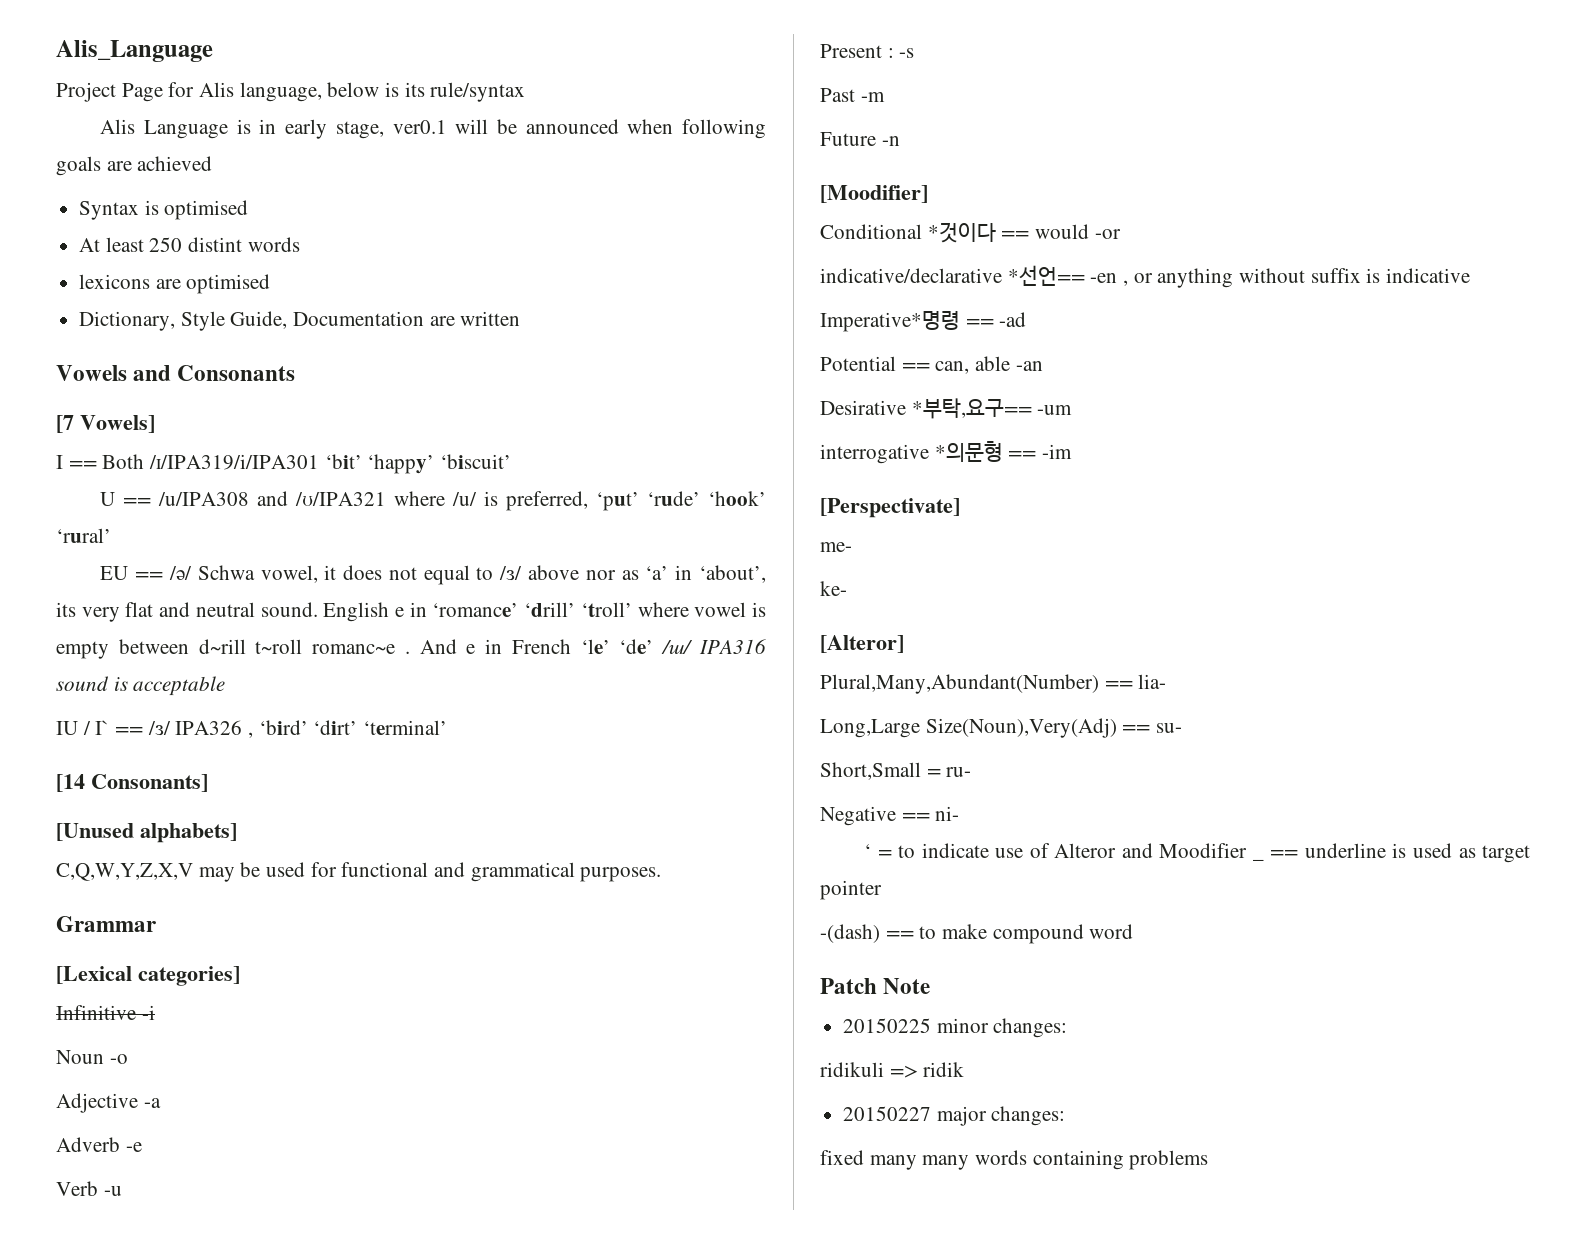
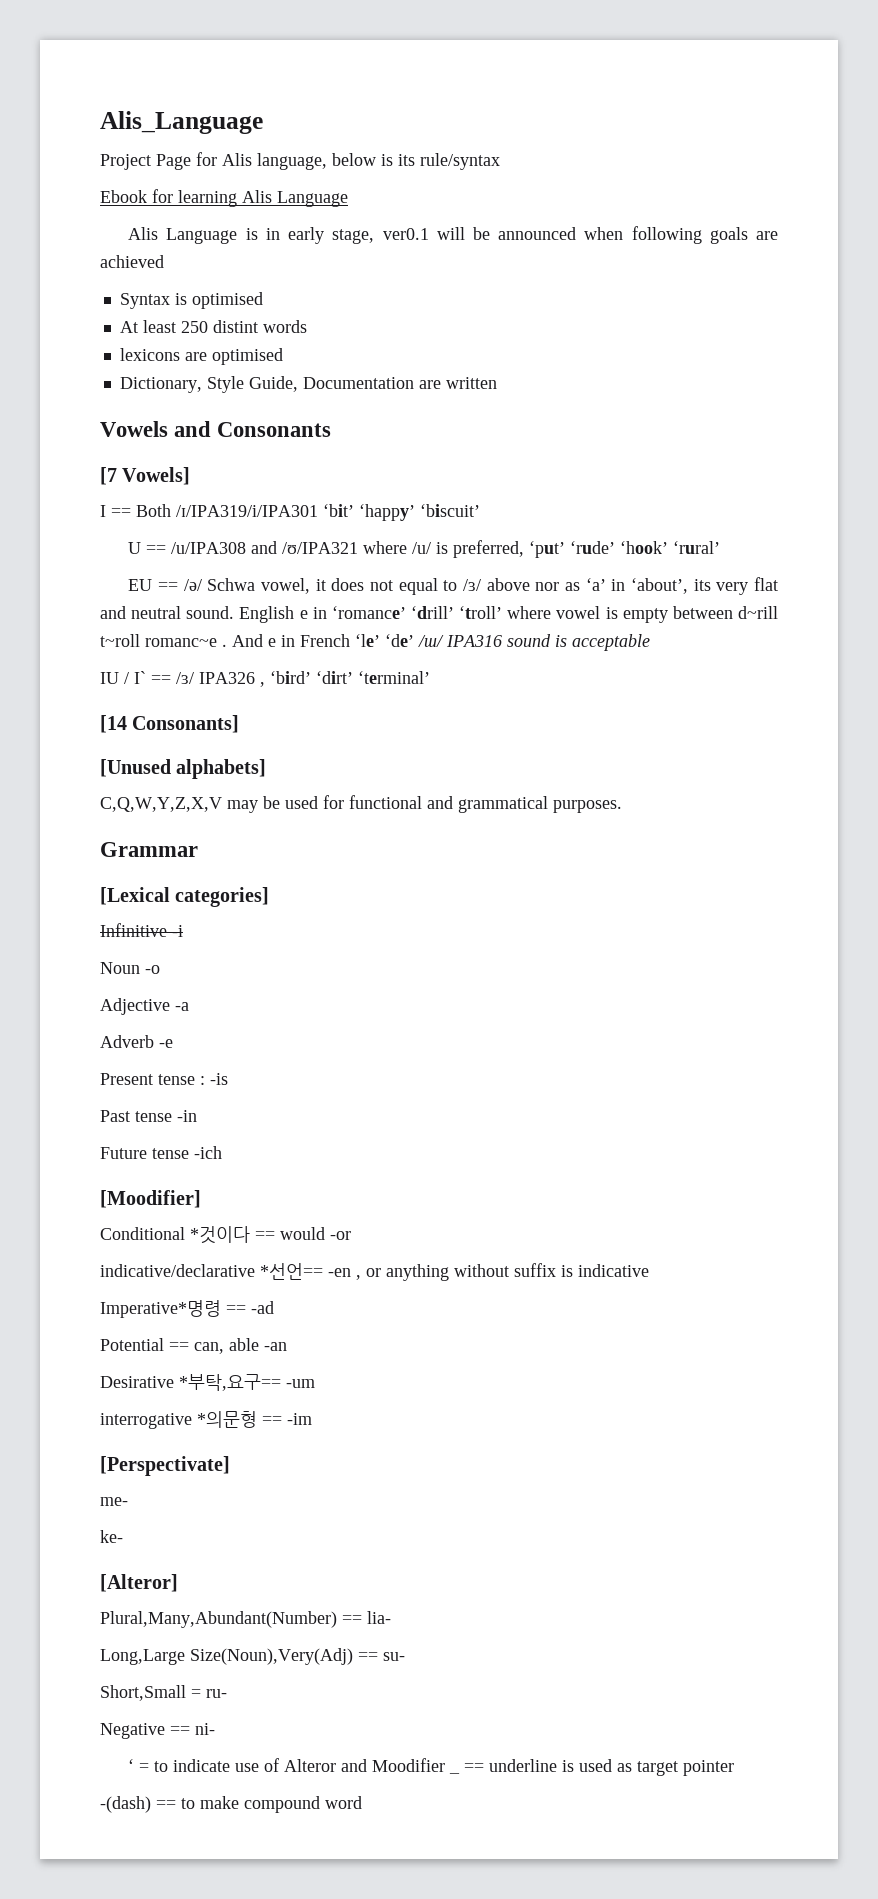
+ Ebook for learning Alis Language
- Verb -u
- Present : -s
+ Present tense : -is
- Past -m
+ Past tense -in
- Future -n
+ Future tense -ich
- Patch Note
- 20150225 minor changes:
- ridikuli => ridik
- 20150227 major changes:
- fixed many many words containing problems

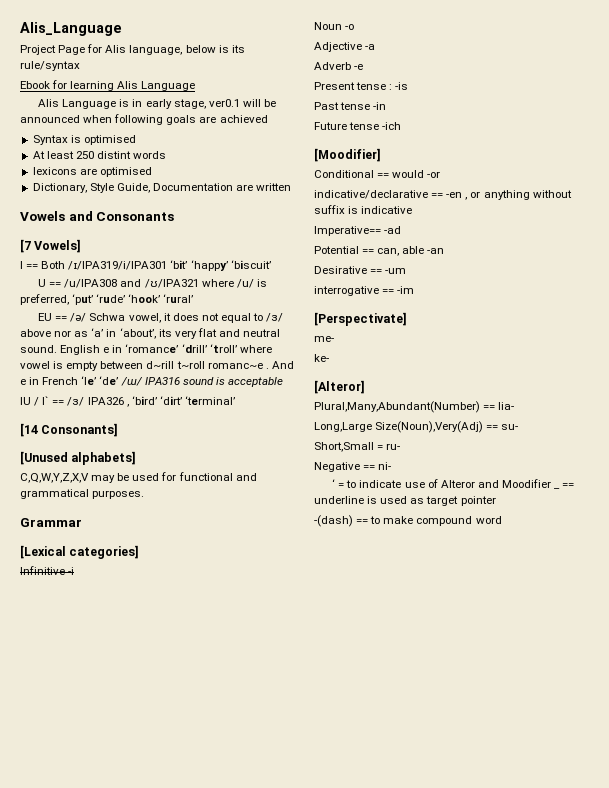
- Conditional *것이다 == would -or
+ Conditional == would -or
- indicative/declarative *선언== -en , or anything without suffix is indicative
+ indicative/declarative == -en , or anything without suffix is indicative
- Imperative*명령 == -ad
+ Imperative== -ad
- Desirative *부탁,요구== -um
+ Desirative == -um
- interrogative *의문형 == -im
+ interrogative == -im

